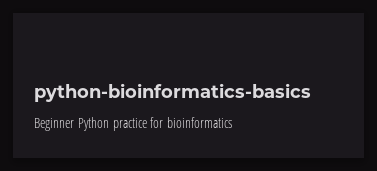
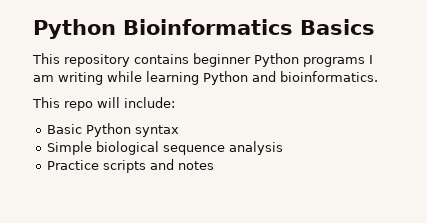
- python-bioinformatics-basics
- Beginner Python practice for bioinformatics
+ Python Bioinformatics Basics
+ This repository contains beginner Python programs I am writing while learning Python and bioinformatics.
+ This repo will include:
+ Basic Python syntax
+ Simple biological sequence analysis
+ Practice scripts and notes

